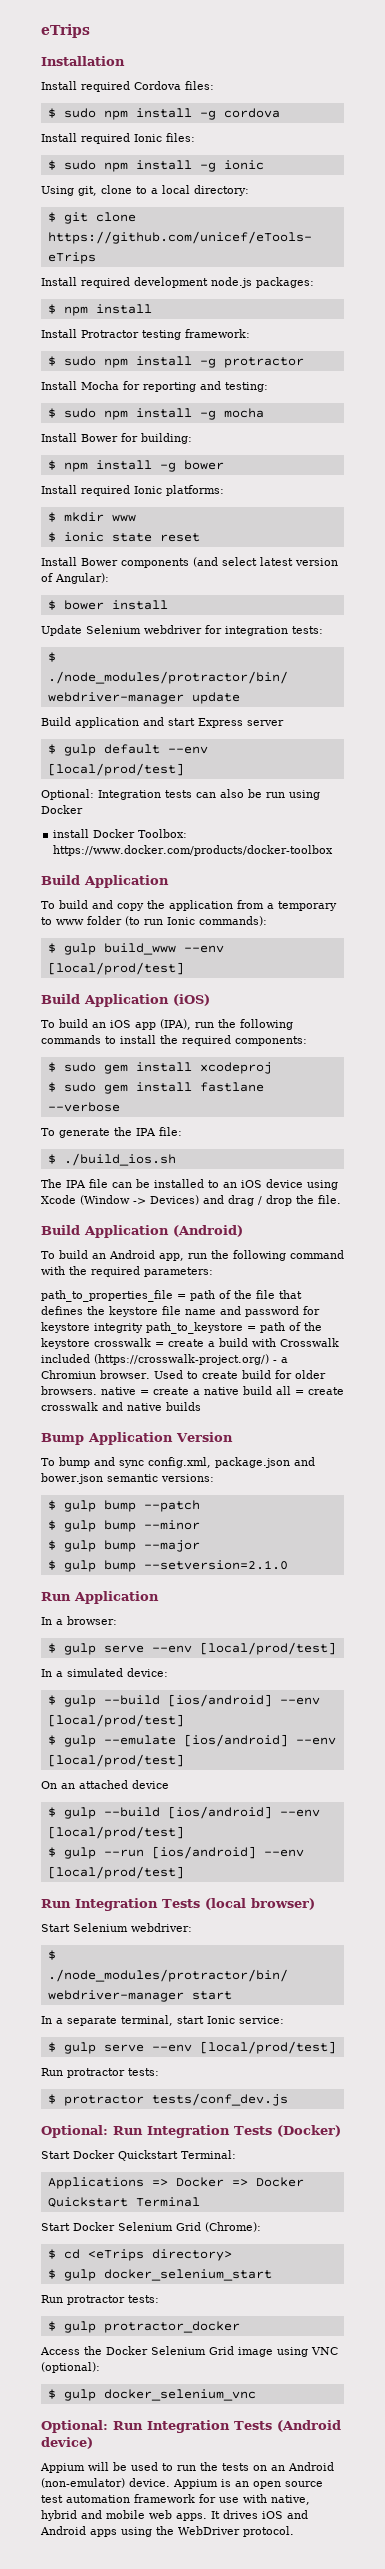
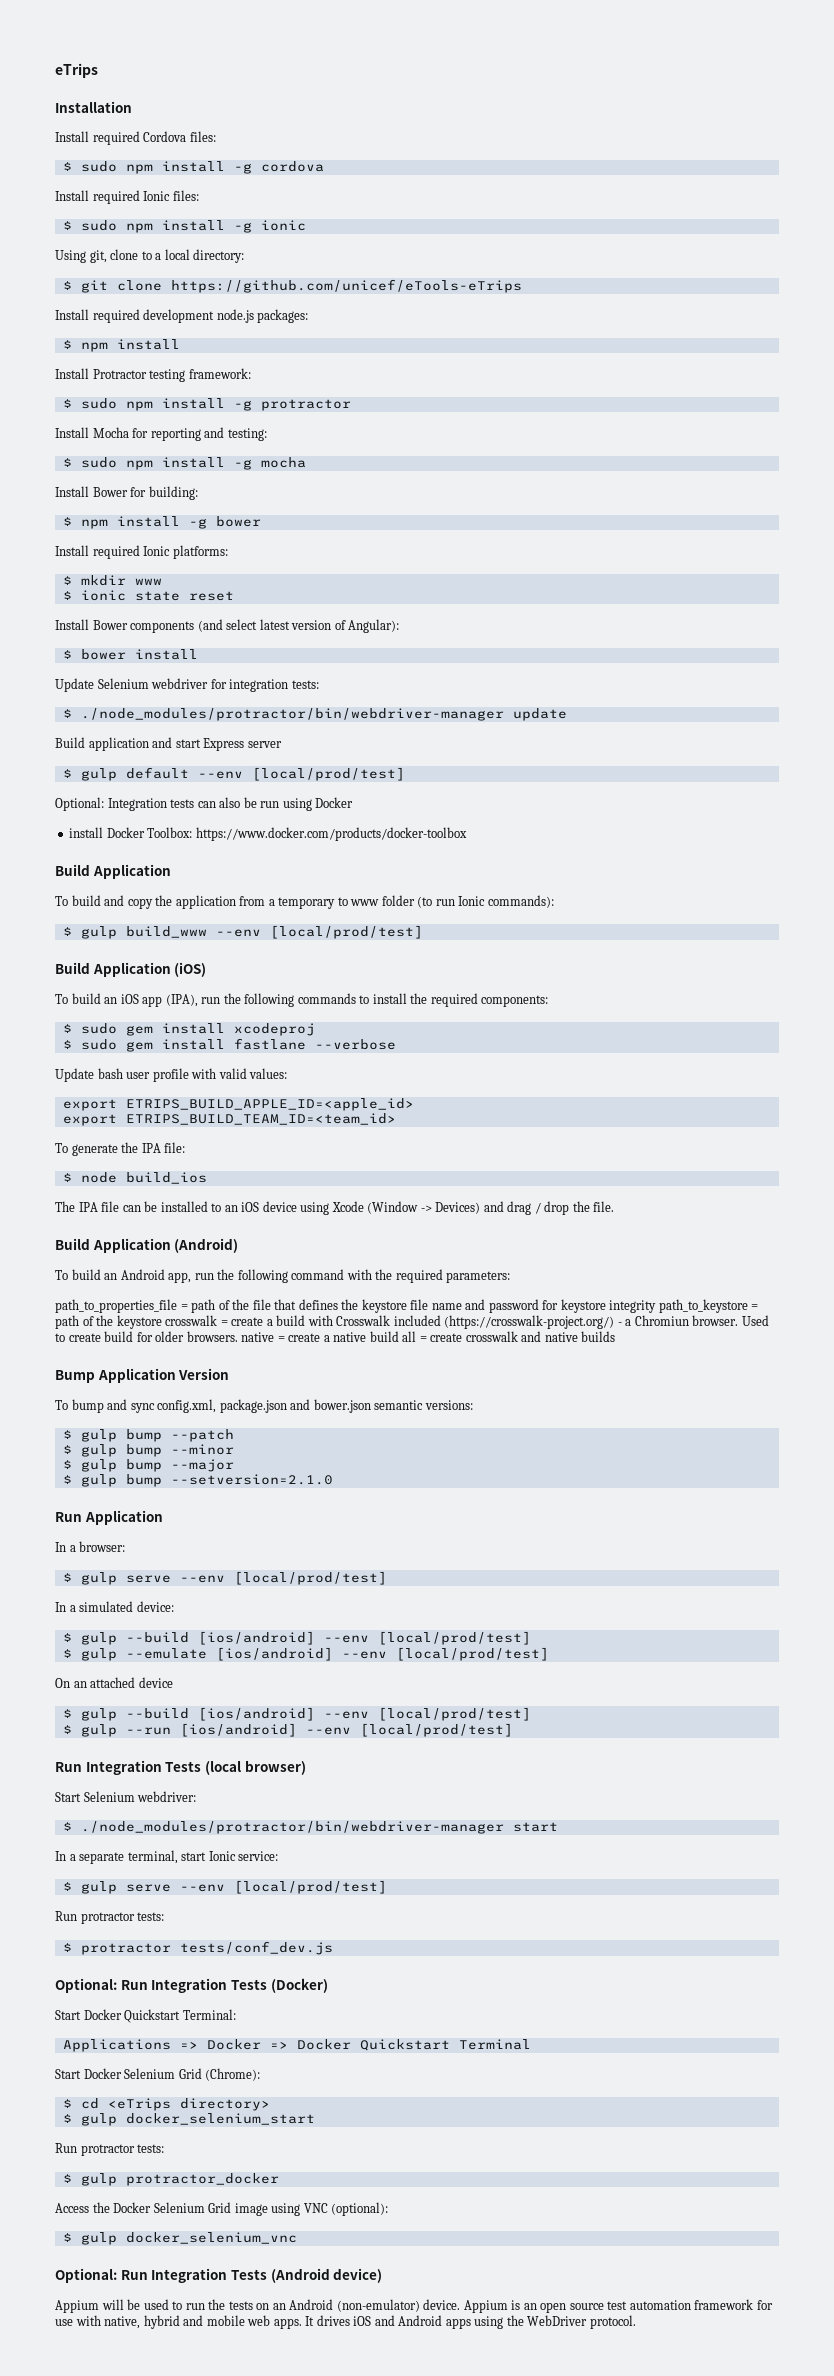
+ Update bash user profile with valid values:
+ export ETRIPS_BUILD_APPLE_ID=<apple_id>
+ export ETRIPS_BUILD_TEAM_ID=<team_id>
- $ ./build_ios.sh
+ $ node build_ios

